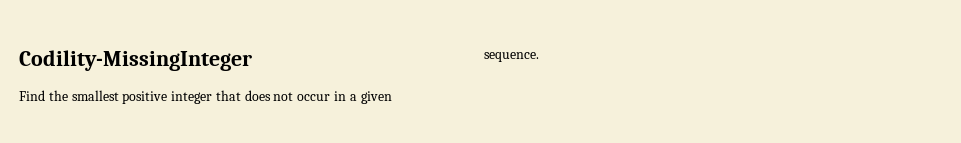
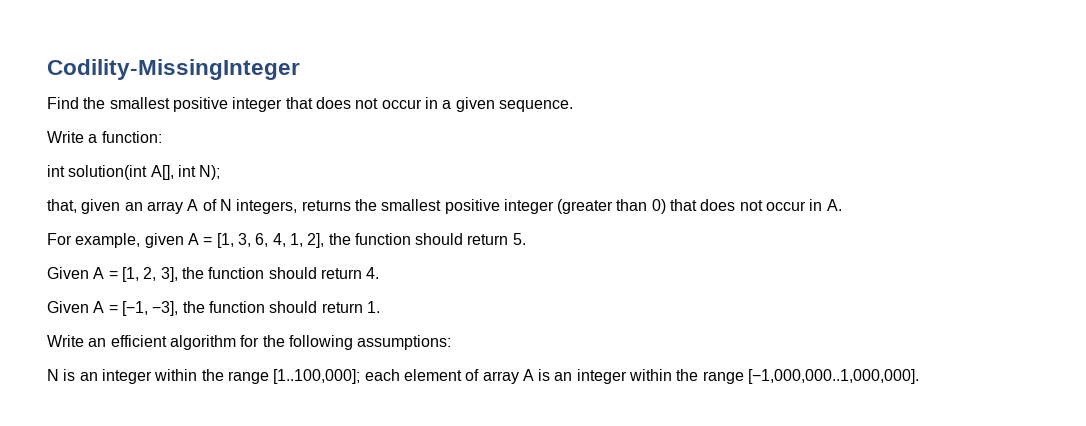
+ Write a function:
+ int solution(int A[], int N);
+ that, given an array A of N integers, returns the smallest positive integer (greater than 0) that does not occur in A.
+ For example, given A = [1, 3, 6, 4, 1, 2], the function should return 5.
+ Given A = [1, 2, 3], the function should return 4.
+ Given A = [−1, −3], the function should return 1.
+ Write an efficient algorithm for the following assumptions:
+ N is an integer within the range [1..100,000]; each element of array A is an integer within the range [−1,000,000..1,000,000].

